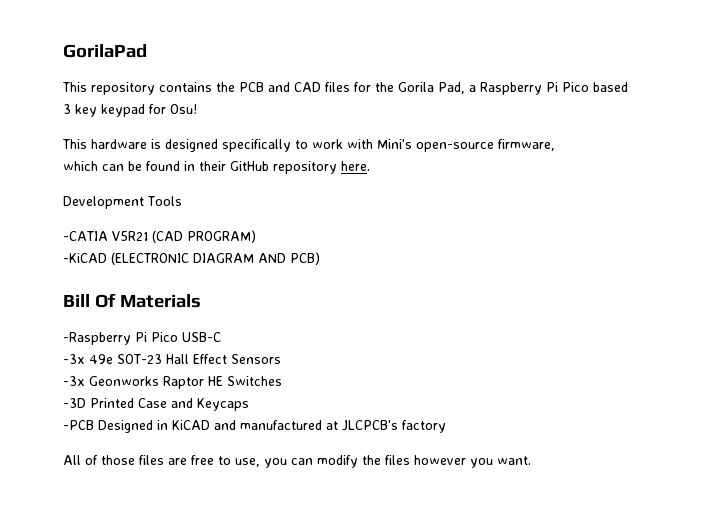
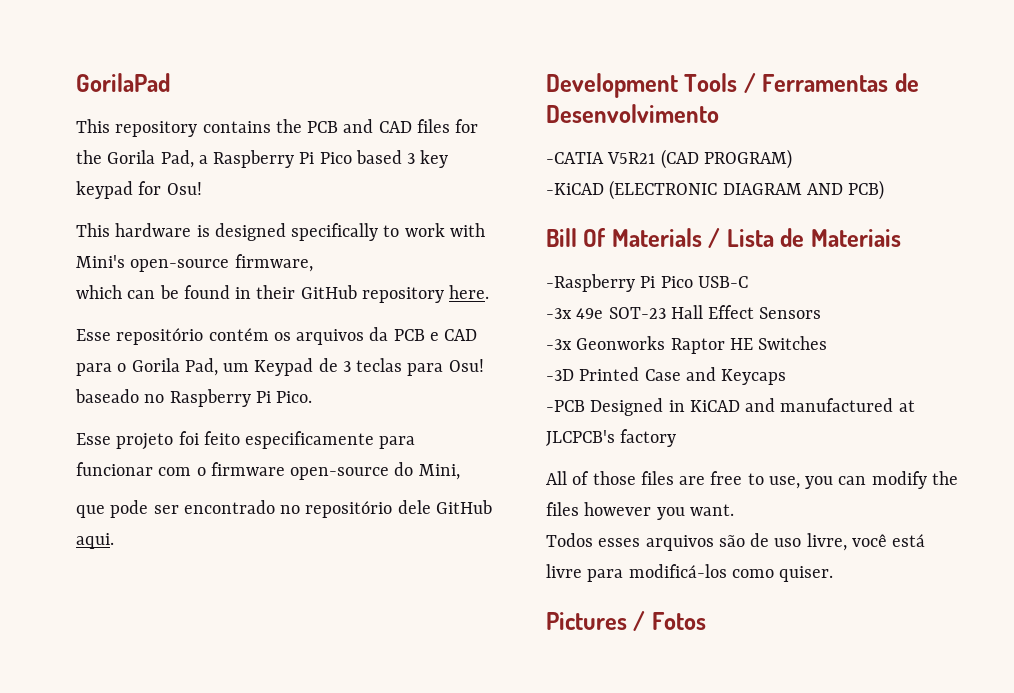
- Development Tools
+ Esse repositório contém os arquivos da PCB e CAD para o Gorila Pad, um Keypad de 3 teclas para Osu! baseado no Raspberry Pi Pico.
+ Esse projeto foi feito especificamente para funcionar com o firmware open-source do Mini,
+ que pode ser encontrado no repositório dele GitHub aqui.
+ Development Tools / Ferramentas de Desenvolvimento
- Bill Of Materials
+ Bill Of Materials / Lista de Materiais
+ Todos esses arquivos são de uso livre, você está livre para modificá-los como quiser.
+ Pictures / Fotos

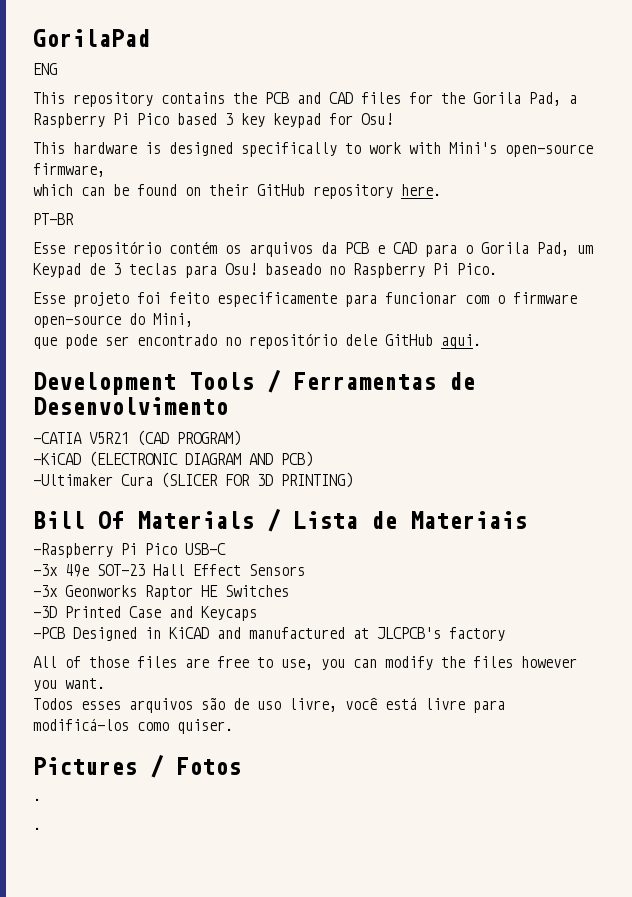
+ ENG
- which can be found in their GitHub repository here.
+ which can be found on their GitHub repository here.
+ PT-BR
+ -Ultimaker Cura (SLICER FOR 3D PRINTING)
  Pictures / Fotos
+ .
+ .

